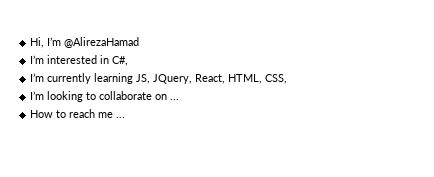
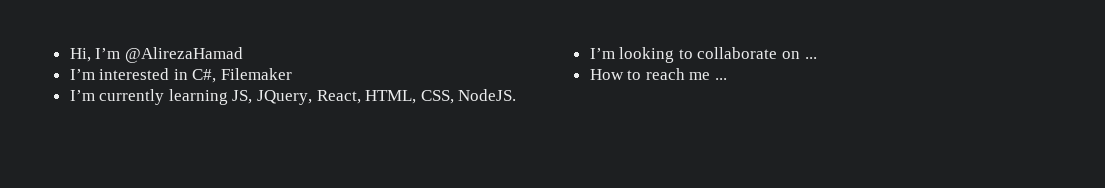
- I’m interested in C#,
+ I’m interested in C#, Filemaker
- I’m currently learning JS, JQuery, React, HTML, CSS,
+ I’m currently learning JS, JQuery, React, HTML, CSS, NodeJS.

